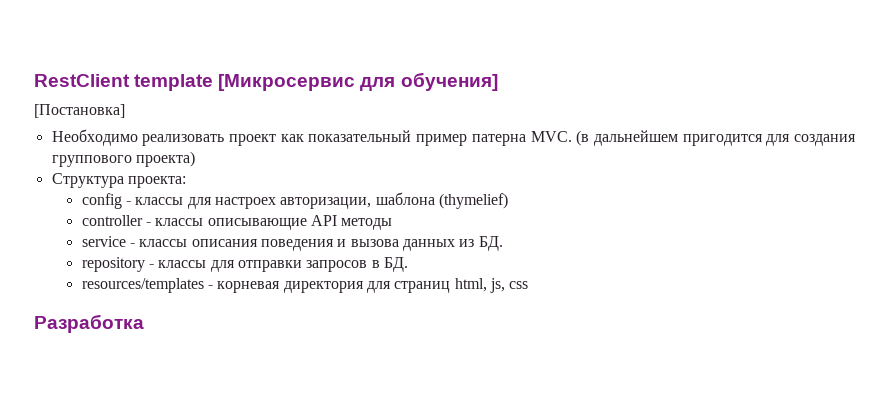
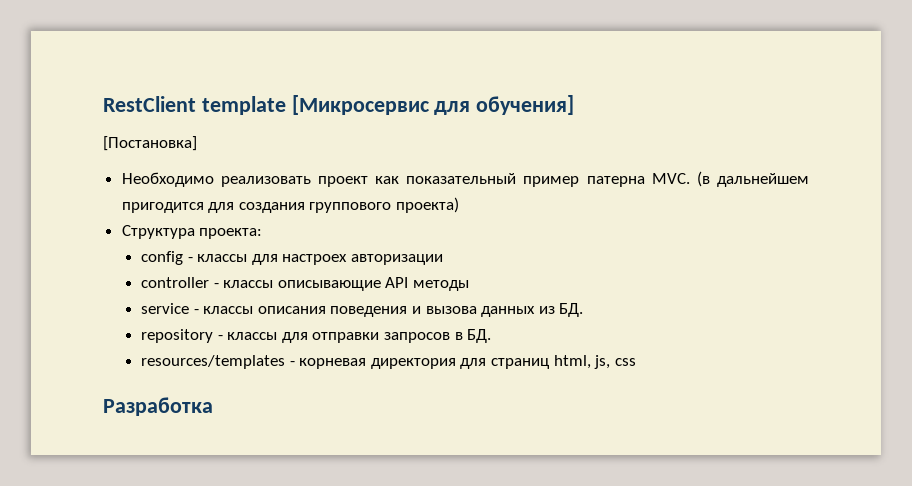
- config - классы для настроех авторизации, шаблона (thymelief)
+ config - классы для настроех авторизации

